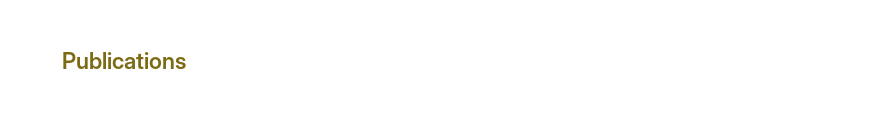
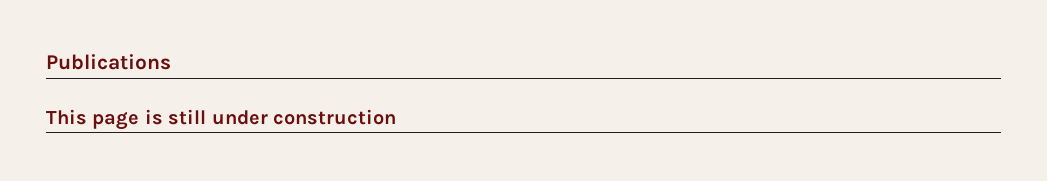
+ This page is still under construction

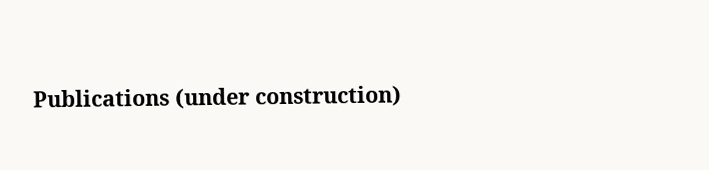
- Publications
- This page is still under construction
+ Publications (under construction)

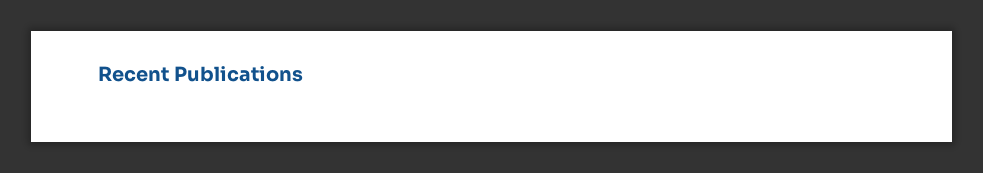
- Publications (under construction)
+ Recent Publications

